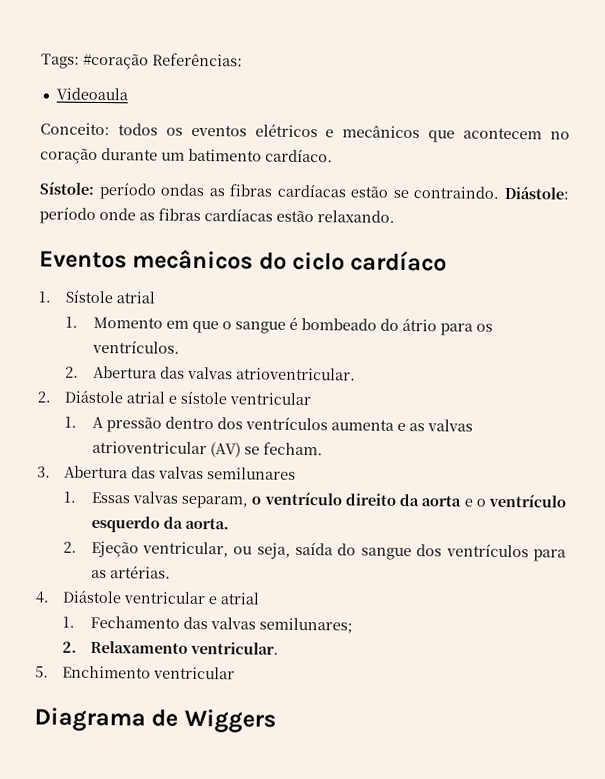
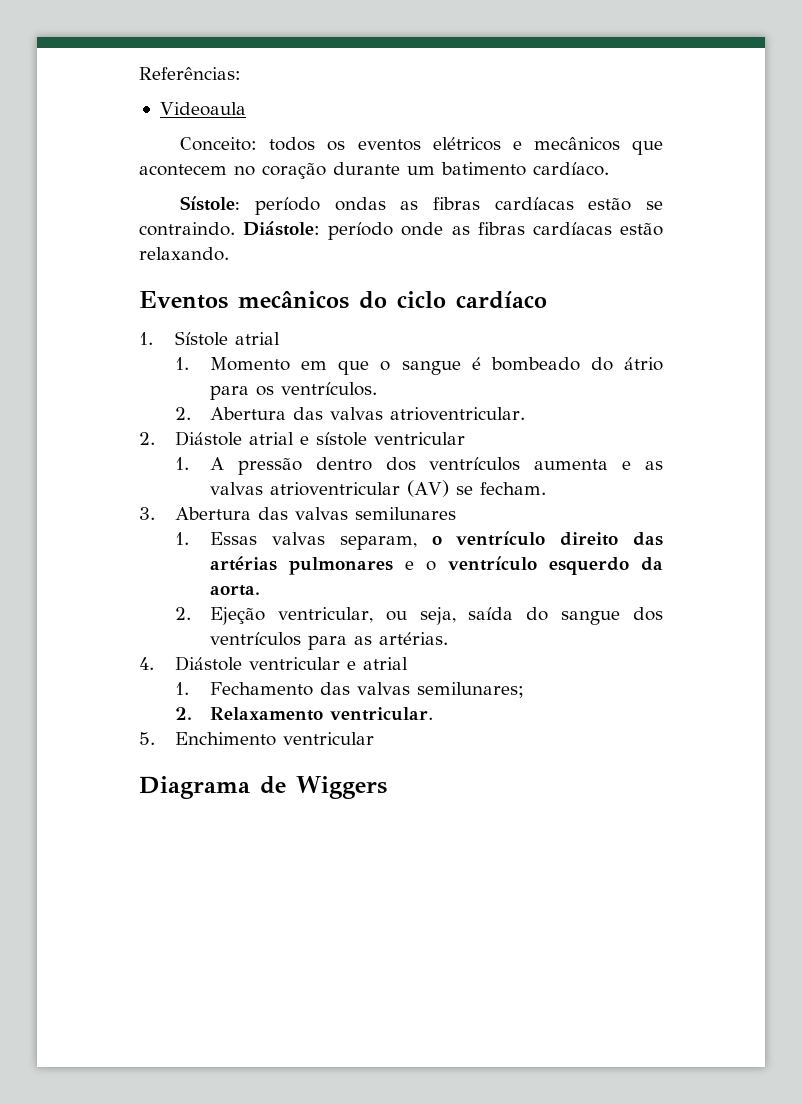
- Tags: #coração Referências:
+ Referências:
- 1. Essas valvas separam, o ventrículo direito da aorta e o ventrículo esquerdo da aorta.
+ 1. Essas valvas separam, o ventrículo direito das artérias pulmonares e o ventrículo esquerdo da aorta.

